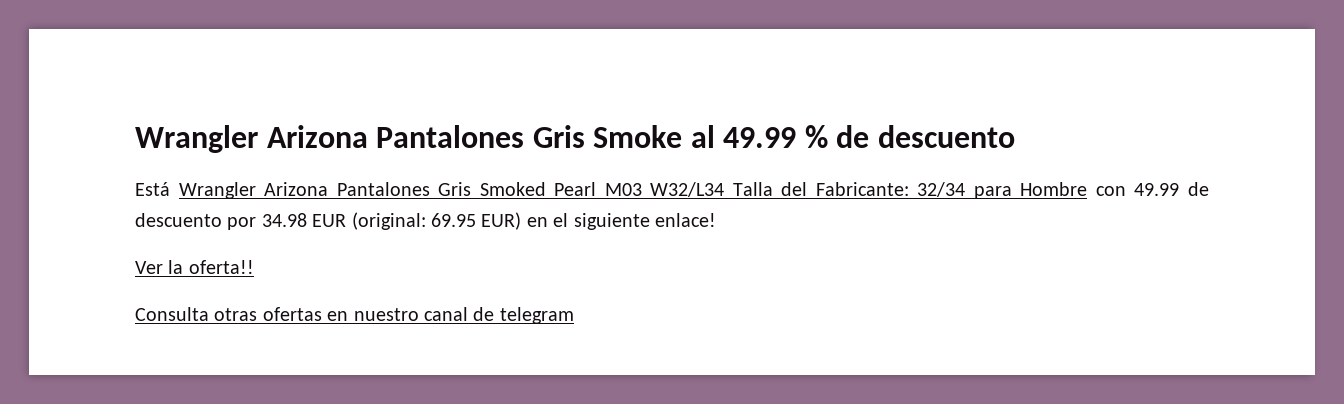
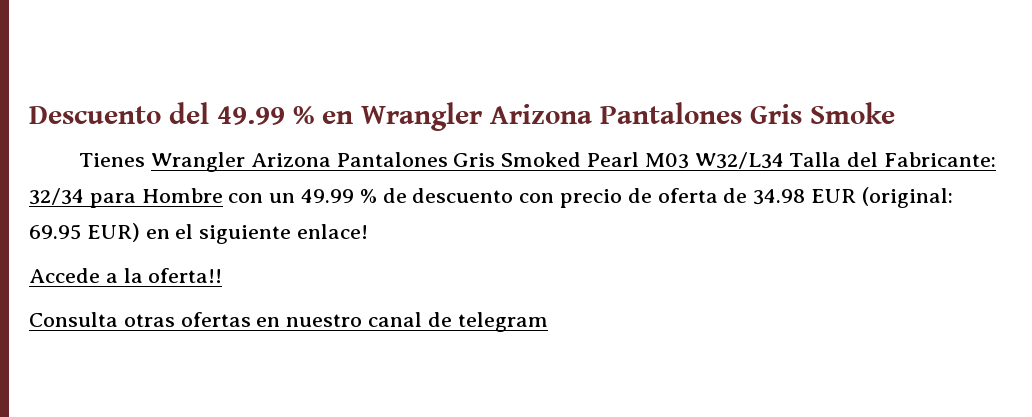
- Wrangler Arizona Pantalones Gris Smoke al 49.99 % de descuento
- Está Wrangler Arizona Pantalones Gris Smoked Pearl M03 W32/L34 Talla del Fabricante: 32/34 para Hombre con 49.99 de descuento por 34.98 EUR (original: 69.95 EUR) en el siguiente enlace!
+ Descuento del 49.99 % en Wrangler Arizona Pantalones Gris Smoke
+ Tienes Wrangler Arizona Pantalones Gris Smoked Pearl M03 W32/L34 Talla del Fabricante: 32/34 para Hombre con un 49.99 % de descuento con precio de oferta de 34.98 EUR (original: 69.95 EUR) en el siguiente enlace!
- Ver la oferta!!
+ Accede a la oferta!!

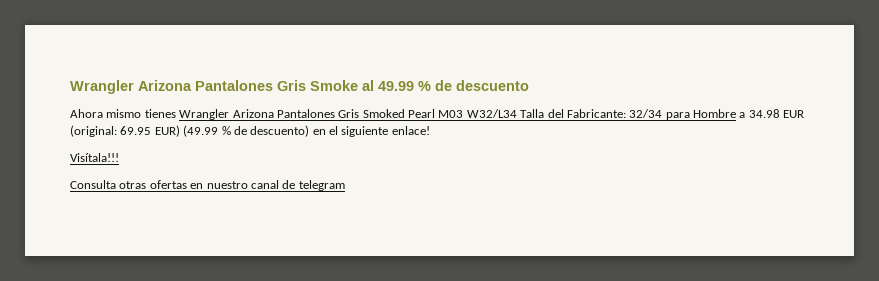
- Descuento del 49.99 % en Wrangler Arizona Pantalones Gris Smoke
- Tienes Wrangler Arizona Pantalones Gris Smoked Pearl M03 W32/L34 Talla del Fabricante: 32/34 para Hombre con un 49.99 % de descuento con precio de oferta de 34.98 EUR (original: 69.95 EUR) en el siguiente enlace!
+ Wrangler Arizona Pantalones Gris Smoke al 49.99 % de descuento
+ Ahora mismo tienes Wrangler Arizona Pantalones Gris Smoked Pearl M03 W32/L34 Talla del Fabricante: 32/34 para Hombre a 34.98 EUR (original: 69.95 EUR) (49.99 % de descuento) en el siguiente enlace!
- Accede a la oferta!!
+ Visítala!!!

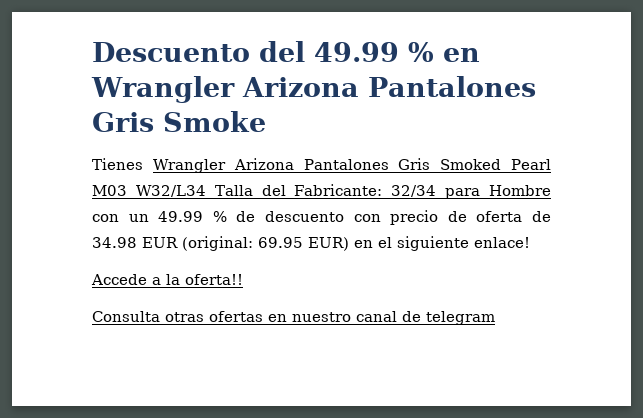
- Wrangler Arizona Pantalones Gris Smoke al 49.99 % de descuento
- Ahora mismo tienes Wrangler Arizona Pantalones Gris Smoked Pearl M03 W32/L34 Talla del Fabricante: 32/34 para Hombre a 34.98 EUR (original: 69.95 EUR) (49.99 % de descuento) en el siguiente enlace!
+ Descuento del 49.99 % en Wrangler Arizona Pantalones Gris Smoke
+ Tienes Wrangler Arizona Pantalones Gris Smoked Pearl M03 W32/L34 Talla del Fabricante: 32/34 para Hombre con un 49.99 % de descuento con precio de oferta de 34.98 EUR (original: 69.95 EUR) en el siguiente enlace!
- Visítala!!!
+ Accede a la oferta!!

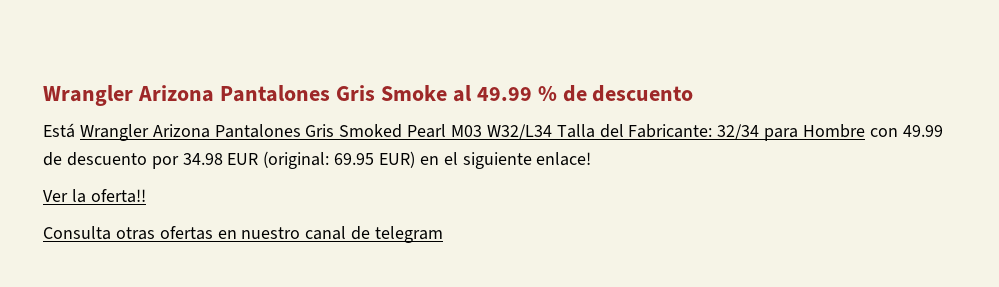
- Descuento del 49.99 % en Wrangler Arizona Pantalones Gris Smoke
- Tienes Wrangler Arizona Pantalones Gris Smoked Pearl M03 W32/L34 Talla del Fabricante: 32/34 para Hombre con un 49.99 % de descuento con precio de oferta de 34.98 EUR (original: 69.95 EUR) en el siguiente enlace!
+ Wrangler Arizona Pantalones Gris Smoke al 49.99 % de descuento
+ Está Wrangler Arizona Pantalones Gris Smoked Pearl M03 W32/L34 Talla del Fabricante: 32/34 para Hombre con 49.99 de descuento por 34.98 EUR (original: 69.95 EUR) en el siguiente enlace!
- Accede a la oferta!!
+ Ver la oferta!!

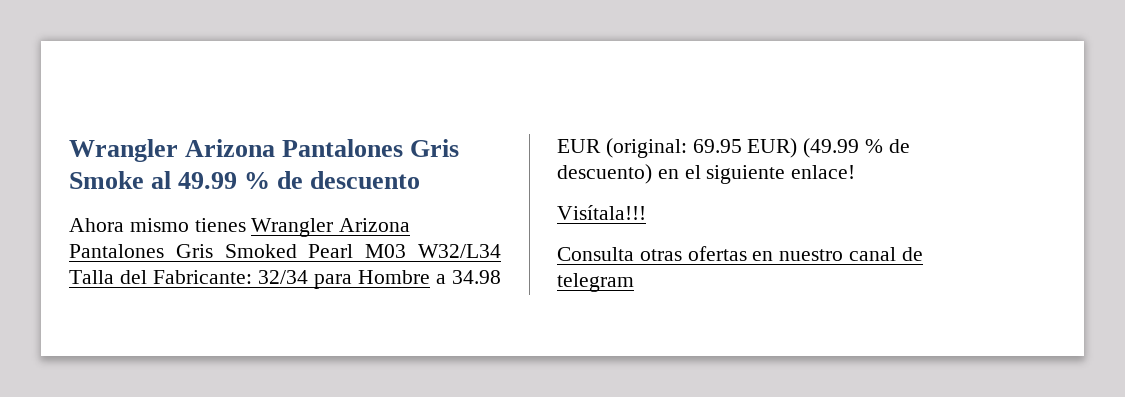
- Está Wrangler Arizona Pantalones Gris Smoked Pearl M03 W32/L34 Talla del Fabricante: 32/34 para Hombre con 49.99 de descuento por 34.98 EUR (original: 69.95 EUR) en el siguiente enlace!
+ Ahora mismo tienes Wrangler Arizona Pantalones Gris Smoked Pearl M03 W32/L34 Talla del Fabricante: 32/34 para Hombre a 34.98 EUR (original: 69.95 EUR) (49.99 % de descuento) en el siguiente enlace!
- Ver la oferta!!
+ Visítala!!!

